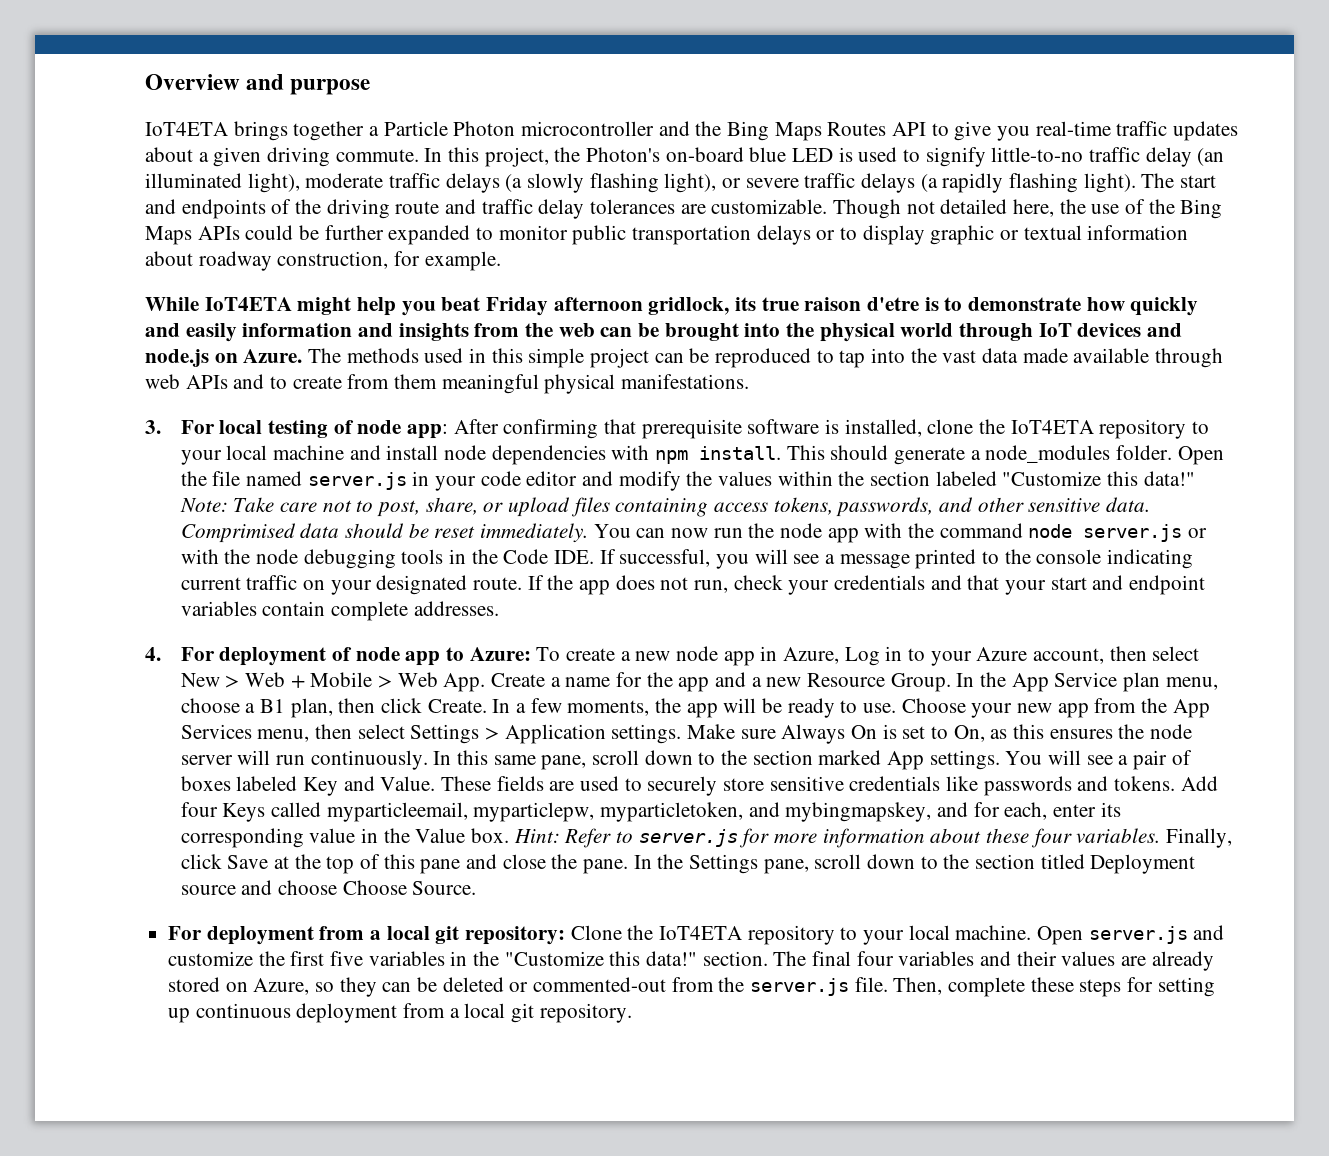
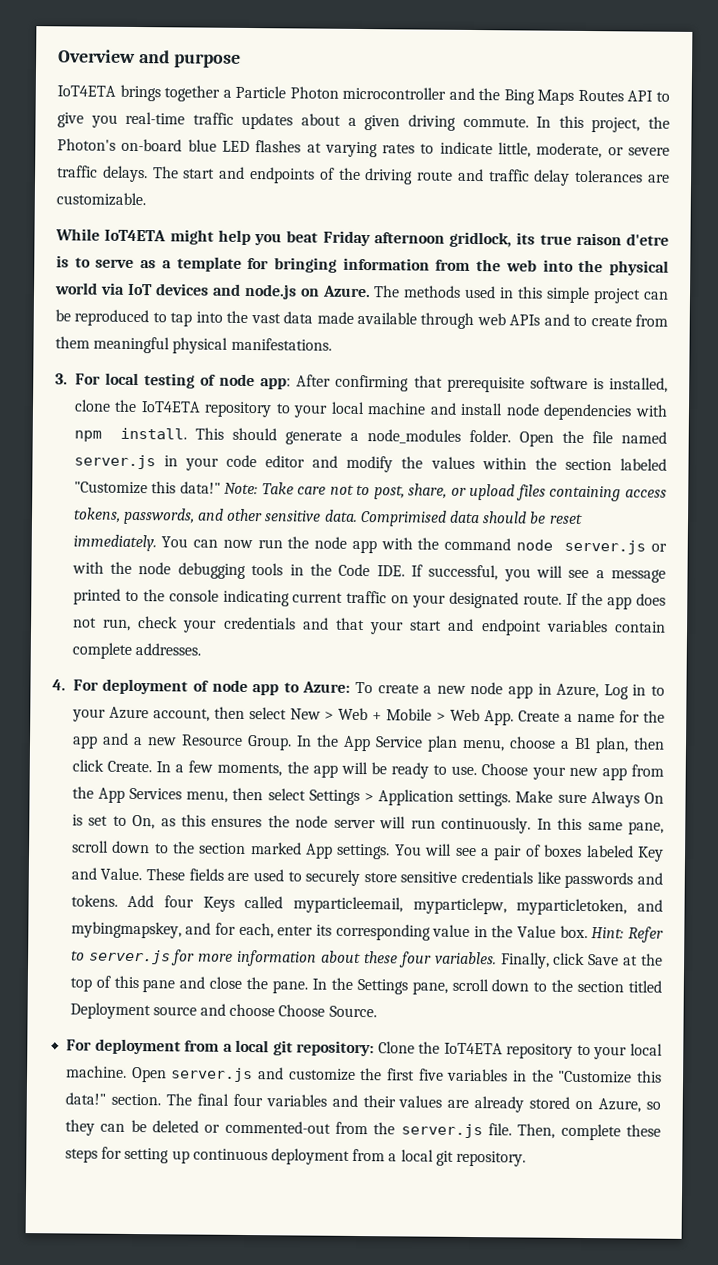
- In this project, the Photon's on-board blue LED is used to signify little-to-no traffic delay (an illuminated light), moderate traffic delays (a slowly flashing light), or severe traffic delays (a rapidly flashing light).
+ In this project, the Photon's on-board blue LED flashes at varying rates to indicate little, moderate, or severe traffic delays.
- Though not detailed here, the use of the Bing Maps APIs could be further expanded to monitor public transportation delays or to display graphic or textual information about roadway construction, for example.
- While IoT4ETA might help you beat Friday afternoon gridlock, its true raison d'etre is to demonstrate how quickly and easily information and insights from the web can be brought into the physical world through IoT devices and node.js on Azure.
+ While IoT4ETA might help you beat Friday afternoon gridlock, its true raison d'etre is to serve as a template for bringing information from the web into the physical world via IoT devices and node.js on Azure.

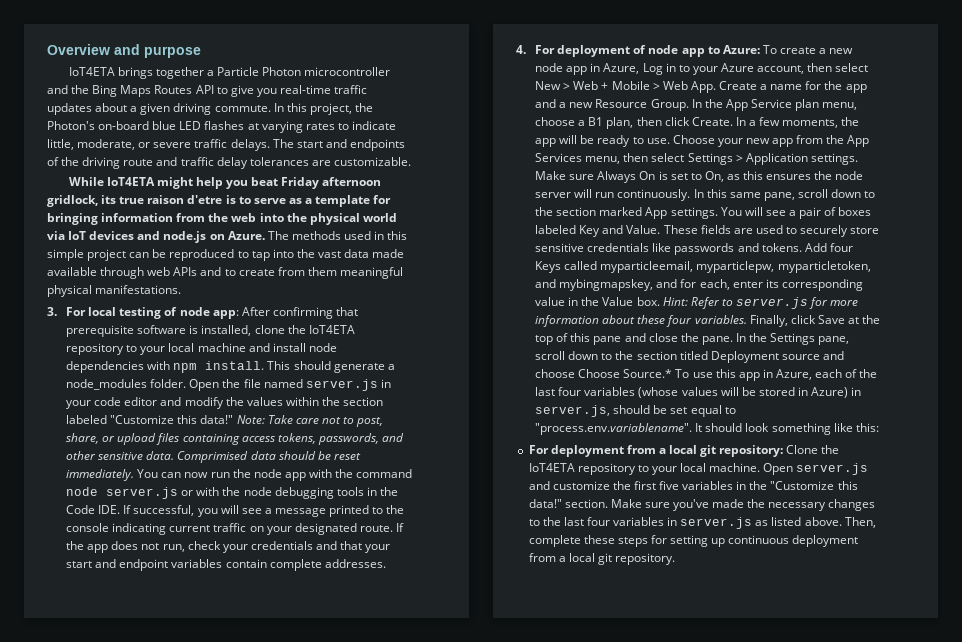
- In the Settings pane, scroll down to the section titled Deployment source and choose Choose Source.
+ In the Settings pane, scroll down to the section titled Deployment source and choose Choose Source.* To use this app in Azure, each of the last four variables (whose values will be stored in Azure) in server.js, should be set equal to "process.env.variablename". It should look something like this:
- The final four variables and their values are already stored on Azure, so they can be deleted or commented-out from the server.js file.
+ Make sure you've made the necessary changes to the last four variables in server.js as listed above.

